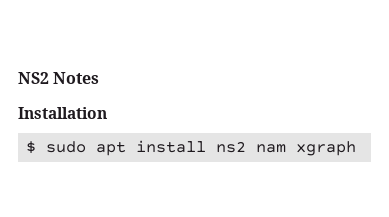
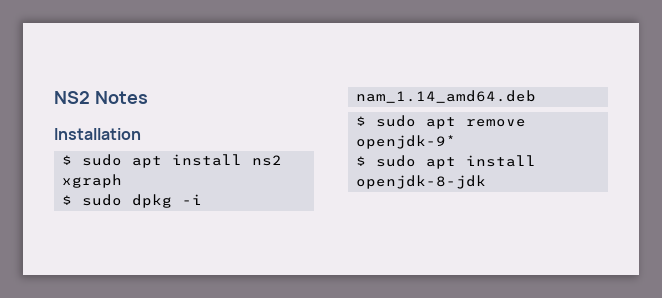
- $ sudo apt install ns2 nam xgraph
+ $ sudo apt install ns2 xgraph
+ $ sudo dpkg -i nam_1.14_amd64.deb
+ $ sudo apt remove openjdk-9*
+ $ sudo apt install openjdk-8-jdk

